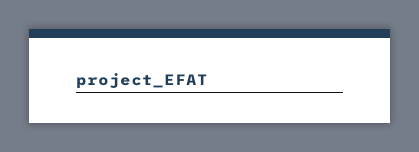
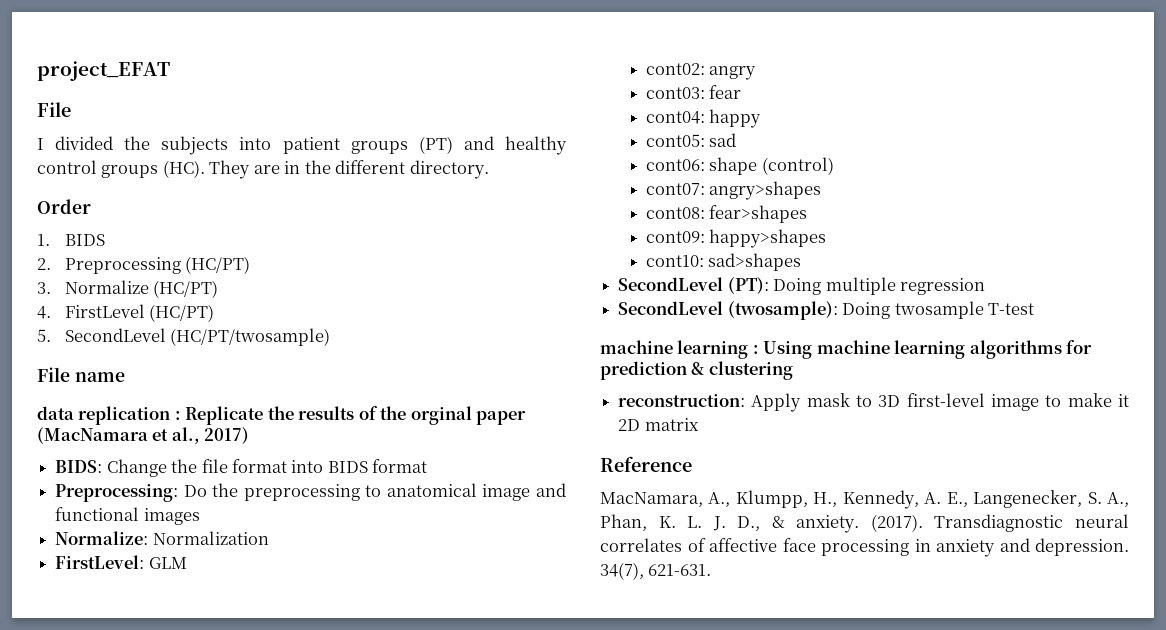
  project_EFAT
+ File
+ I divided the subjects into patient groups (PT) and healthy control groups (HC). They are in the different directory.
+ Order
+ 1. BIDS
+ 2. Preprocessing (HC/PT)
+ 3. Normalize (HC/PT)
+ 4. FirstLevel (HC/PT)
+ 5. SecondLevel (HC/PT/twosample)
+ File name
+ data replication : Replicate the results of the orginal paper (MacNamara et al., 2017)
+ BIDS: Change the file format into BIDS format
+ Preprocessing: Do the preprocessing to anatomical image and functional images
+ Normalize: Normalization
+ FirstLevel: GLM
+ cont02: angry
+ cont03: fear
+ cont04: happy
+ cont05: sad
+ cont06: shape (control)
+ cont07: angry>shapes
+ cont08: fear>shapes
+ cont09: happy>shapes
+ cont10: sad>shapes
+ SecondLevel (PT): Doing multiple regression
+ SecondLevel (twosample): Doing twosample T-test
+ machine learning : Using machine learning algorithms for prediction & clustering
+ reconstruction: Apply mask to 3D first-level image to make it 2D matrix
+ Reference
+ MacNamara, A., Klumpp, H., Kennedy, A. E., Langenecker, S. A., Phan, K. L. J. D., & anxiety. (2017). Transdiagnostic neural correlates of affective face processing in anxiety and depression. 34(7), 621-631.

